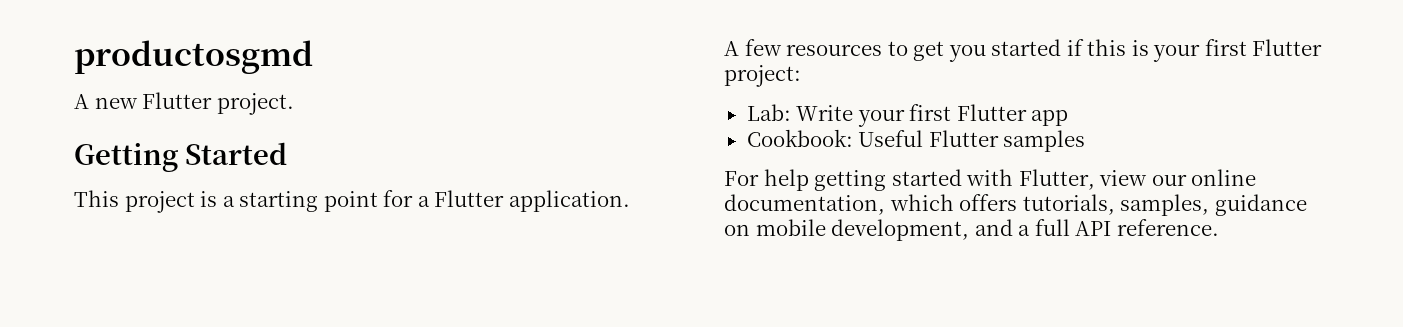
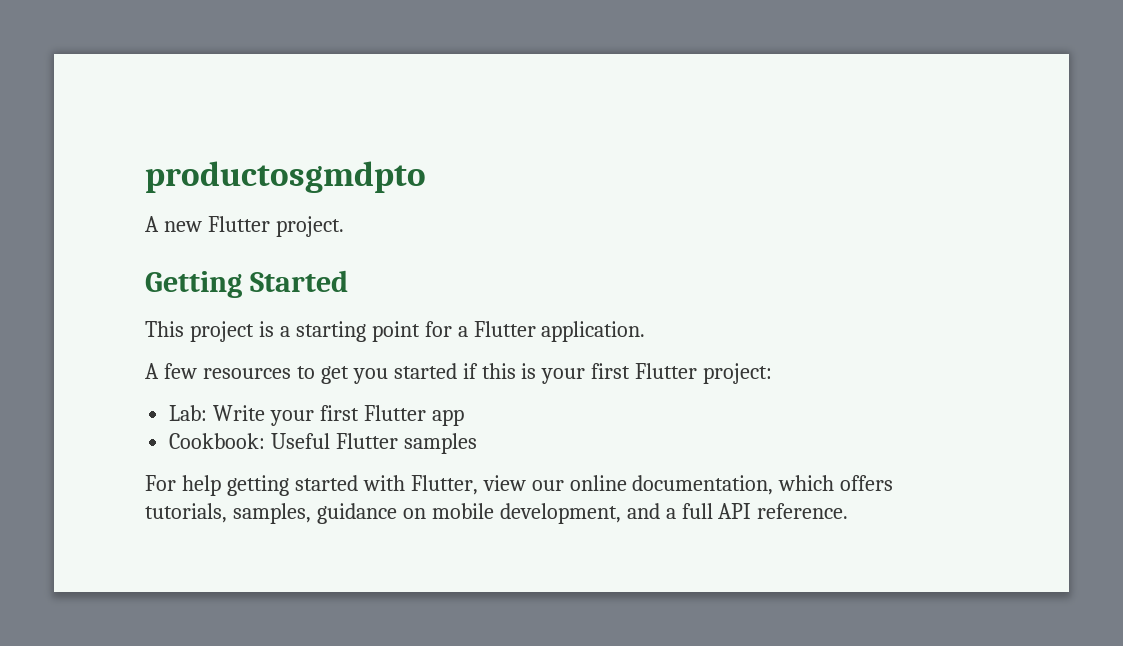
- productosgmd
+ productosgmdpto

